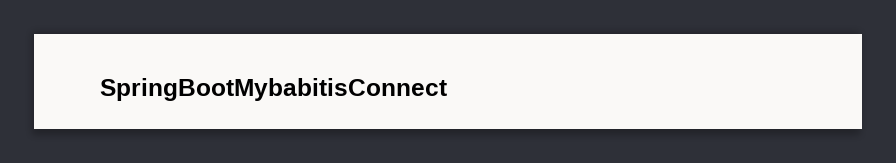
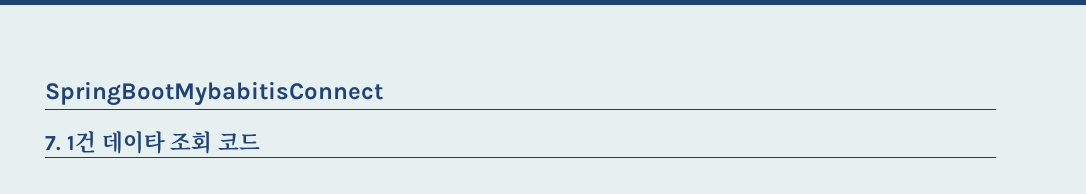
+ 7. 1건 데이타 조회 코드

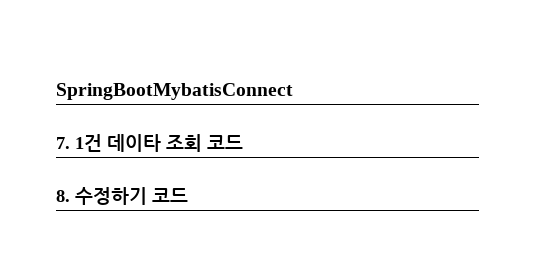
- SpringBootMybabitisConnect
+ SpringBootMybatisConnect
+ 8. 수정하기 코드

